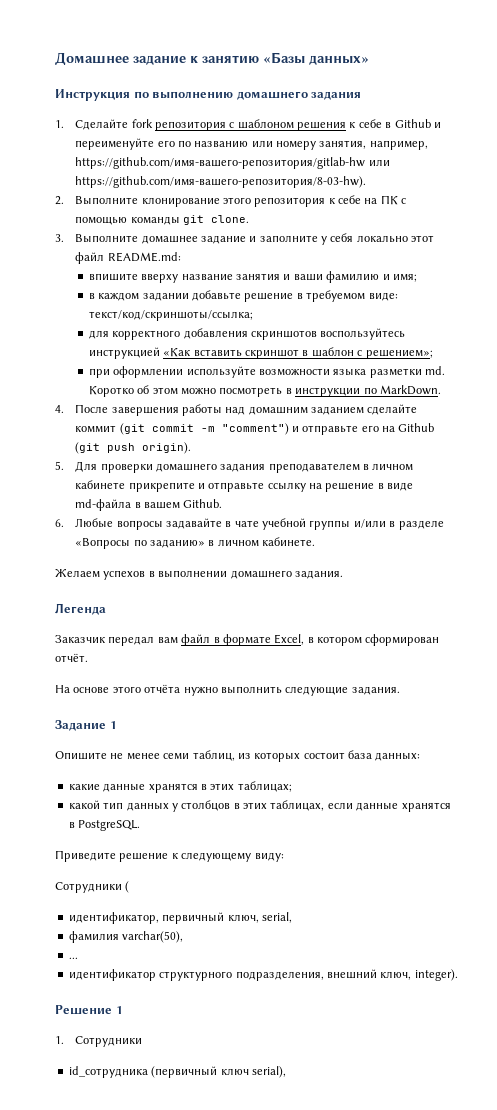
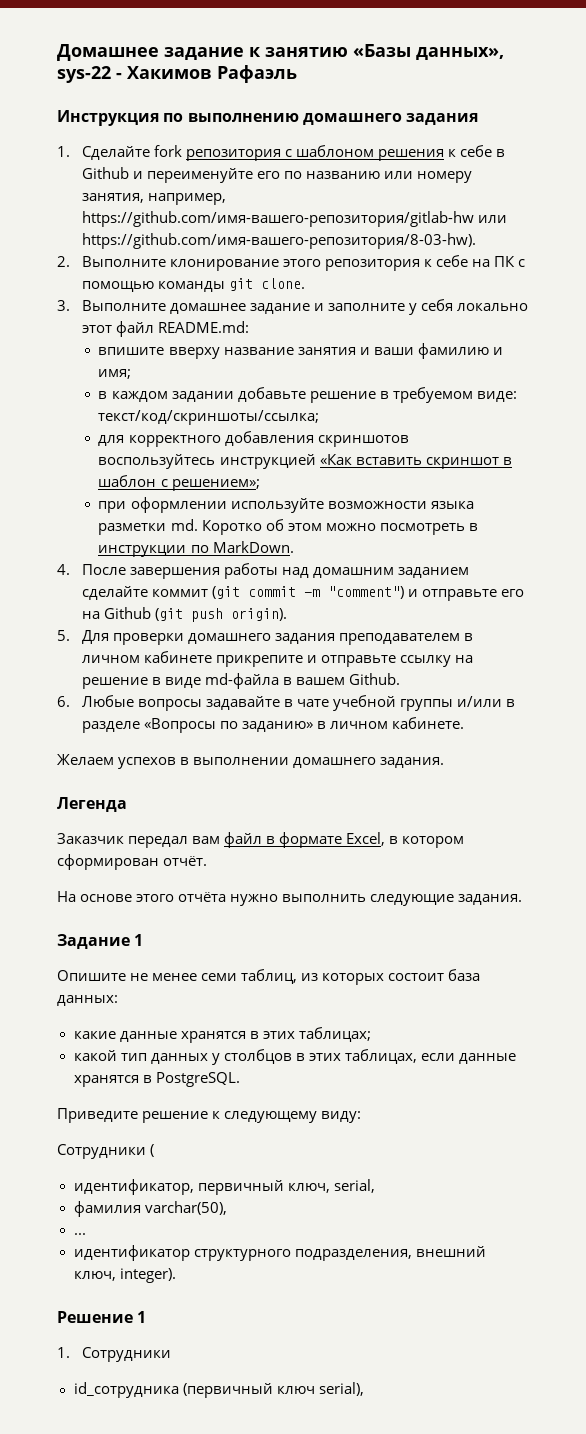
- Домашнее задание к занятию «Базы данных»
+ Домашнее задание к занятию «Базы данных», sys-22 - Хакимов Рафаэль

